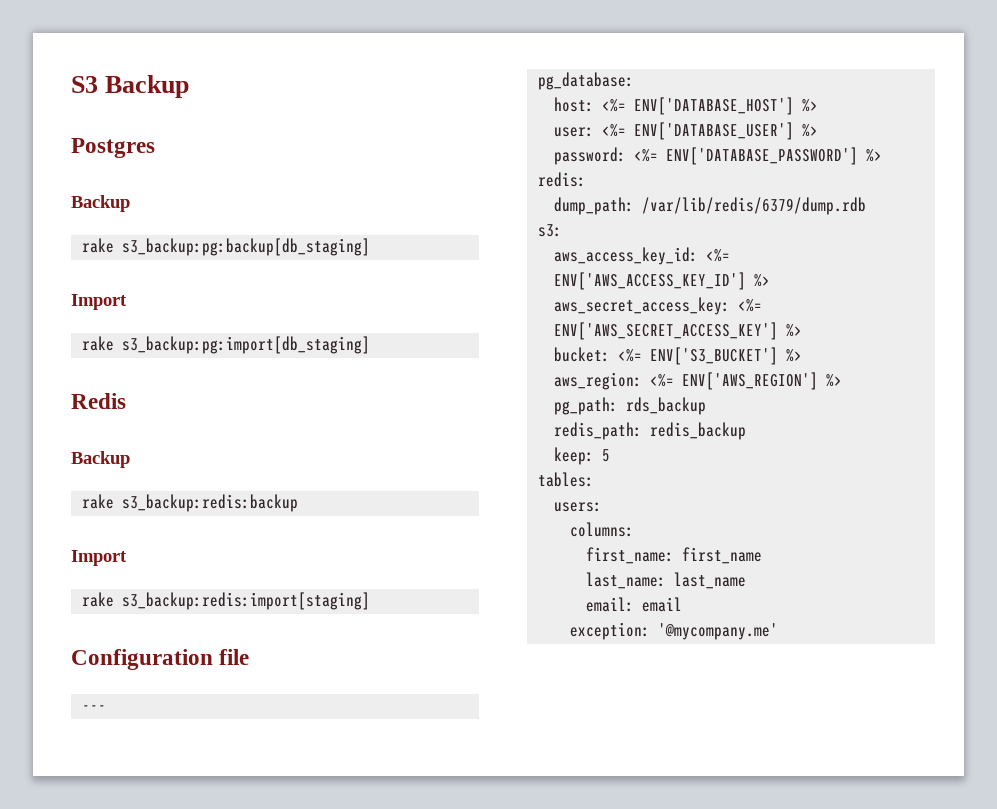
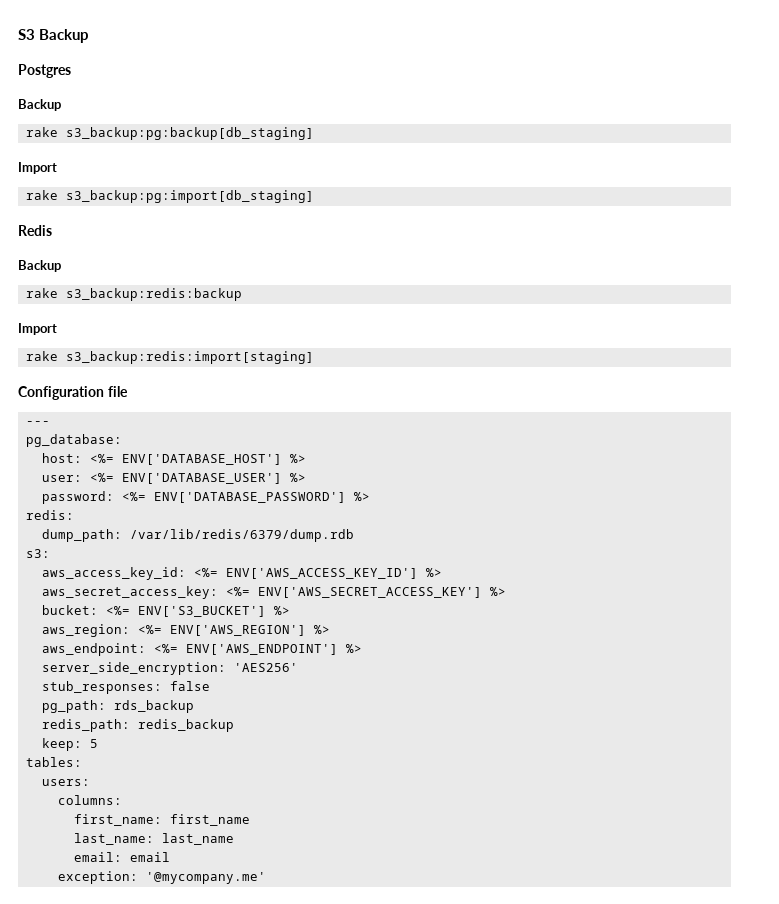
+ aws_endpoint: <%= ENV['AWS_ENDPOINT'] %>
+ server_side_encryption: 'AES256'
+ stub_responses: false

